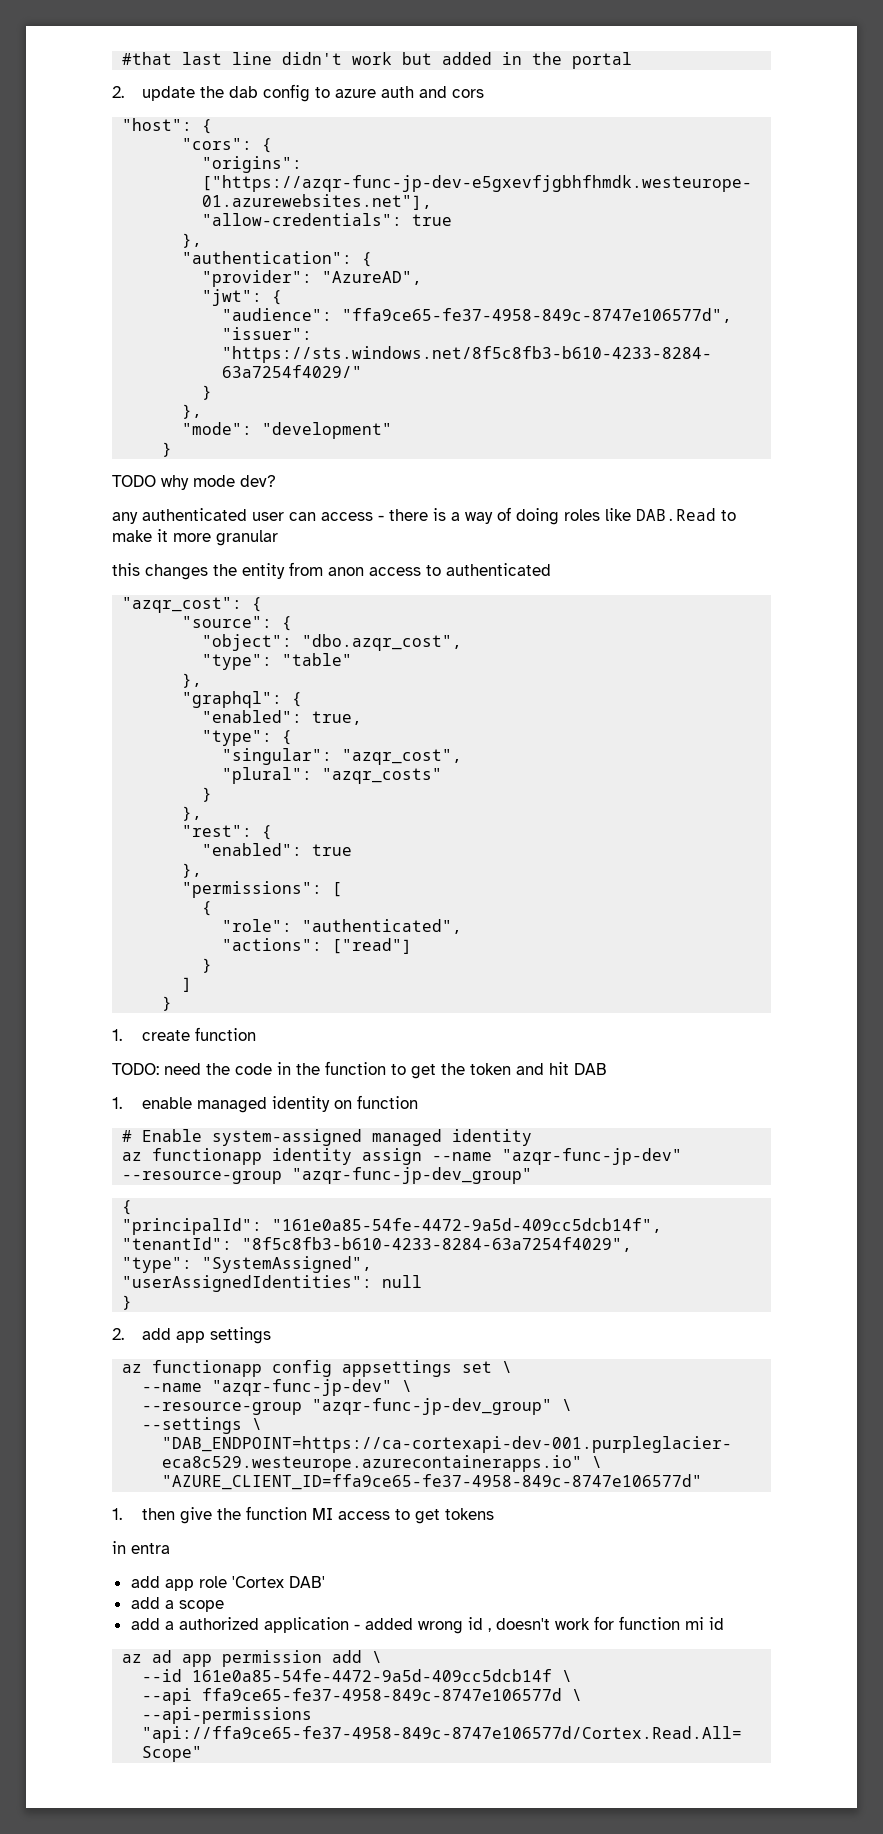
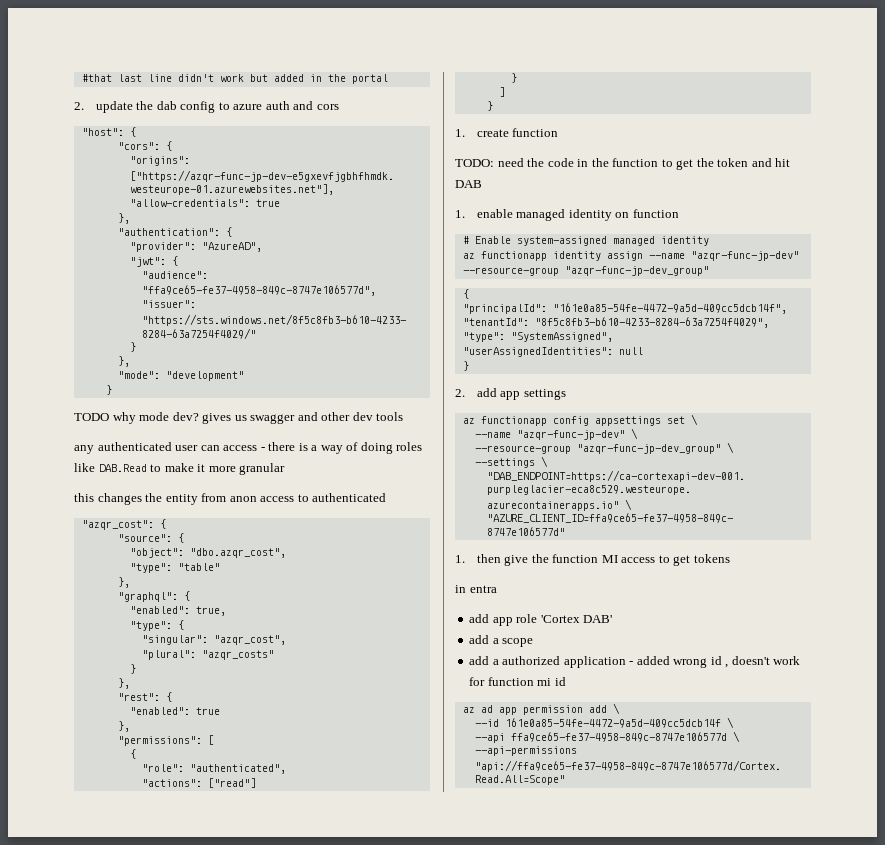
- TODO why mode dev?
+ TODO why mode dev? gives us swagger and other dev tools

